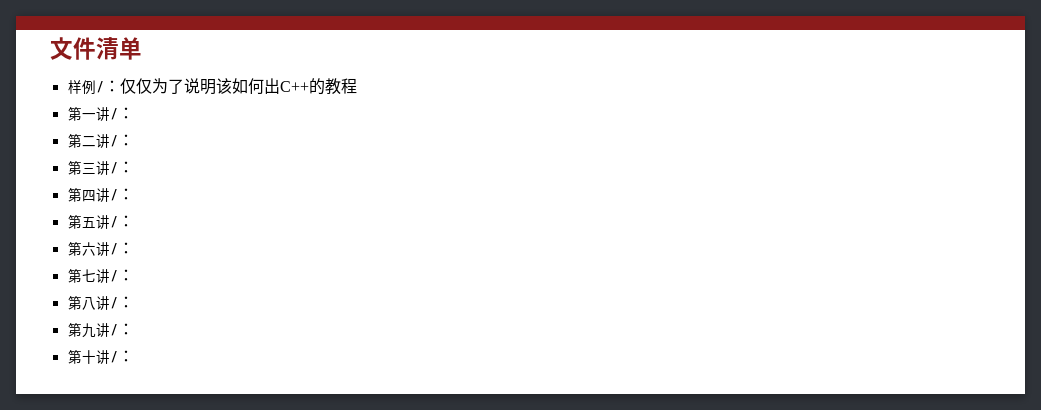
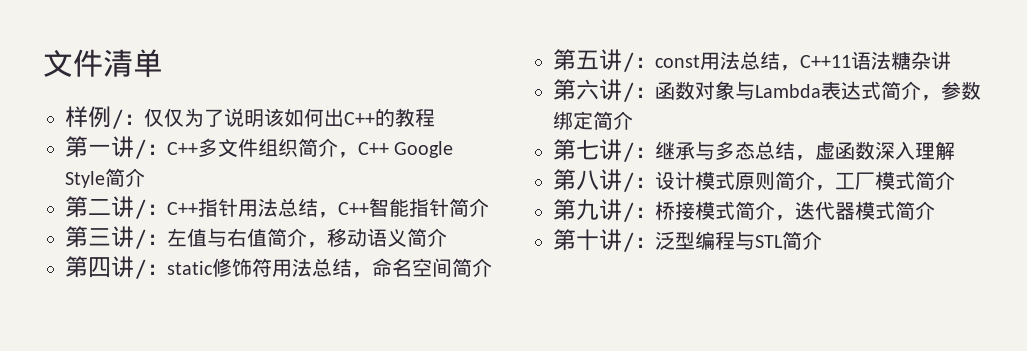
- 第一讲/：
- 第二讲/：
- 第三讲/：
- 第四讲/：
- 第五讲/：
- 第六讲/：
- 第七讲/：
- 第八讲/：
- 第九讲/：
+ 第一讲/：C++多文件组织简介，C++ Google Style简介
+ 第二讲/：C++指针用法总结，C++智能指针简介
+ 第三讲/：左值与右值简介，移动语义简介
+ 第四讲/：static修饰符用法总结，命名空间简介
+ 第五讲/：const用法总结，C++11语法糖杂讲
+ 第六讲/：函数对象与Lambda表达式简介，参数绑定简介
+ 第七讲/：继承与多态总结，虚函数深入理解
+ 第八讲/：设计模式原则简介，工厂模式简介
+ 第九讲/：桥接模式简介，迭代器模式简介
- 第十讲/：
+ 第十讲/：泛型编程与STL简介

